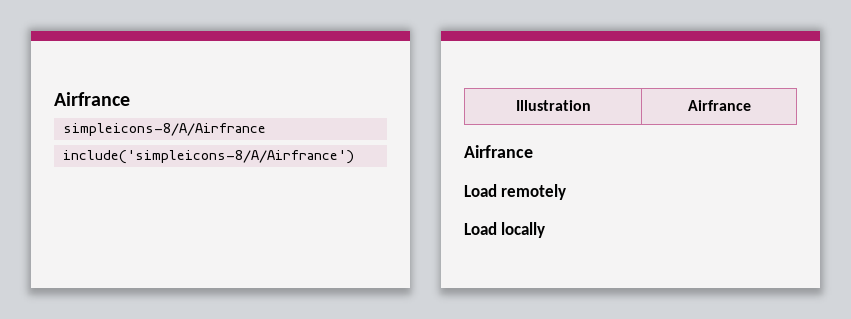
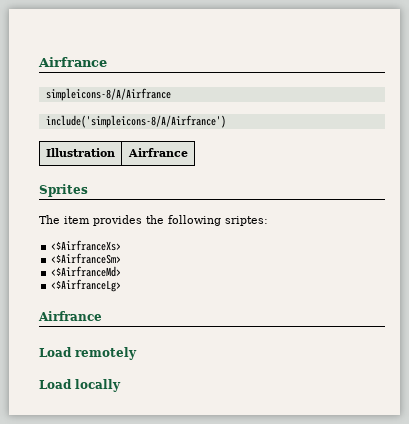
+ Sprites
+ The item provides the following sriptes:
+ <$AirfranceXs>
+ <$AirfranceSm>
+ <$AirfranceMd>
+ <$AirfranceLg>

